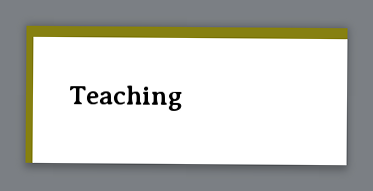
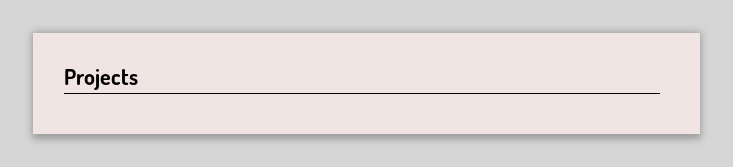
- Teaching
+ Projects

